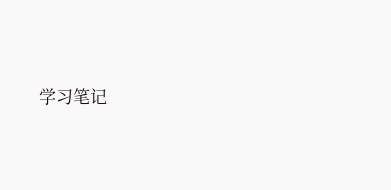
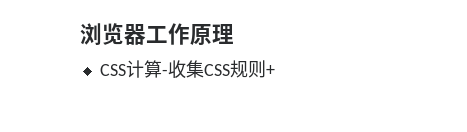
- 学习笔记
+ 浏览器工作原理
+ CSS计算-收集CSS规则+

